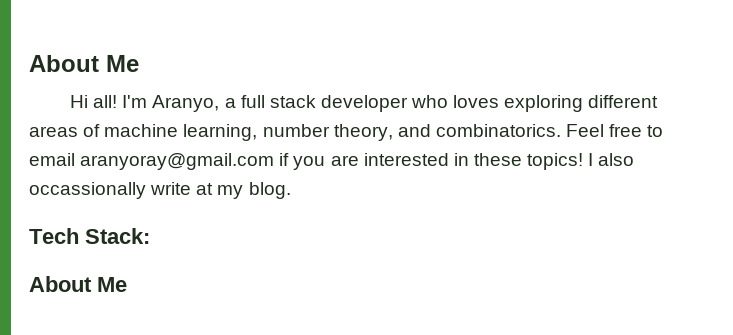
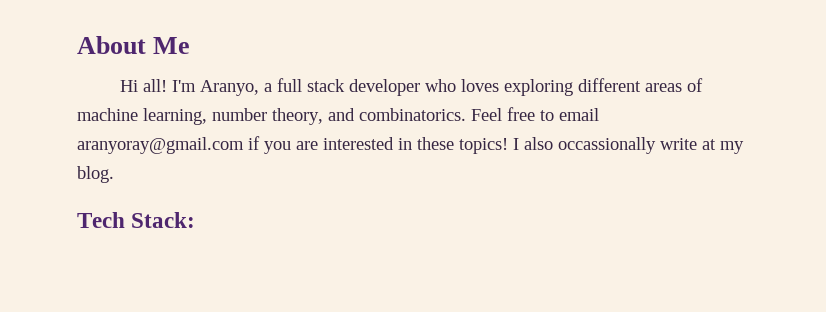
  Tech Stack:
- About Me

